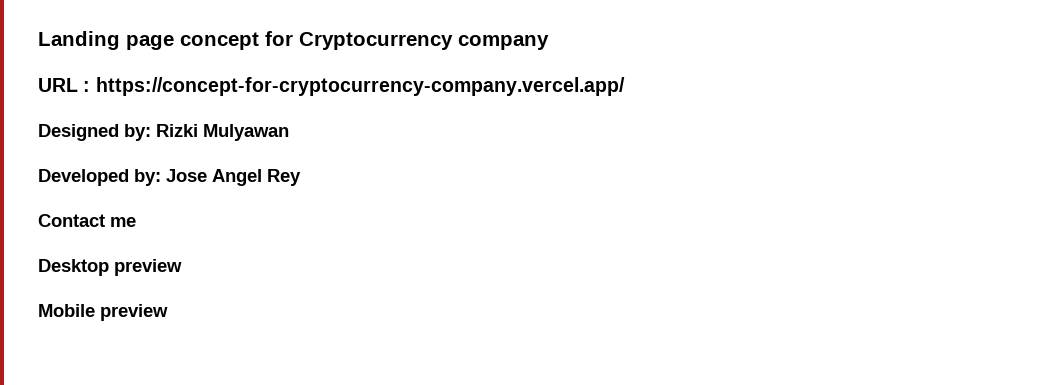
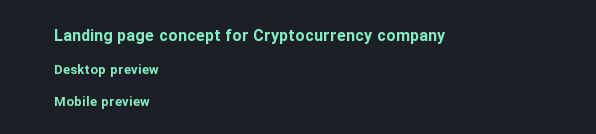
- URL : https://concept-for-cryptocurrency-company.vercel.app/
- Designed by: Rizki Mulyawan
- Developed by: Jose Angel Rey
- Contact me

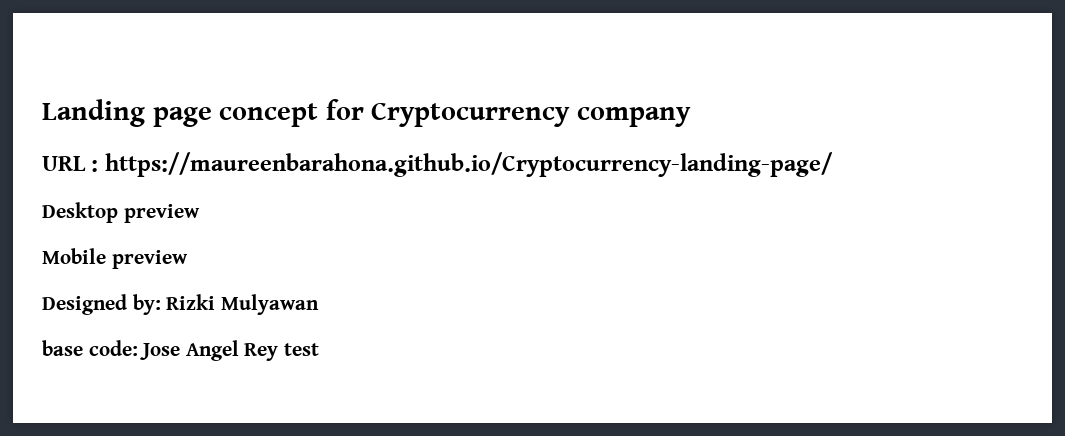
+ URL : https://maureenbarahona.github.io/Cryptocurrency-landing-page/
+ Designed by: Rizki Mulyawan
+ base code: Jose Angel Rey test

